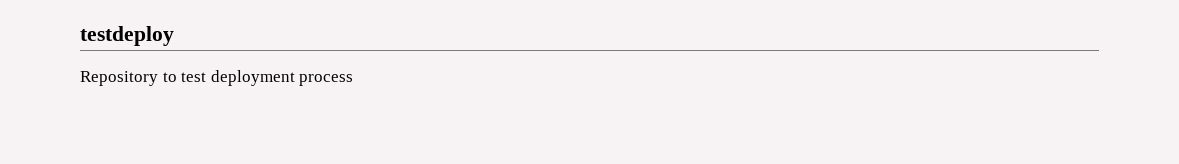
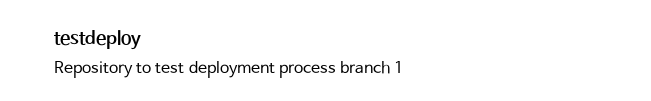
- Repository to test deployment process
+ Repository to test deployment process branch 1

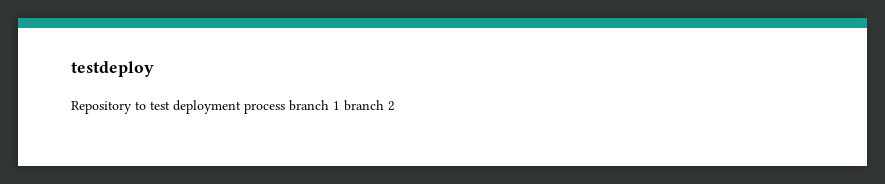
- Repository to test deployment process branch 1
+ Repository to test deployment process branch 1 branch 2

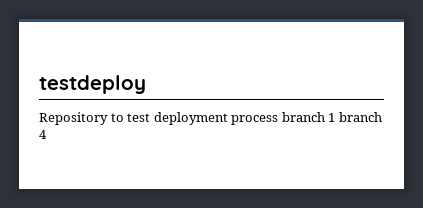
- Repository to test deployment process branch 1 branch 2
+ Repository to test deployment process branch 1 branch 4

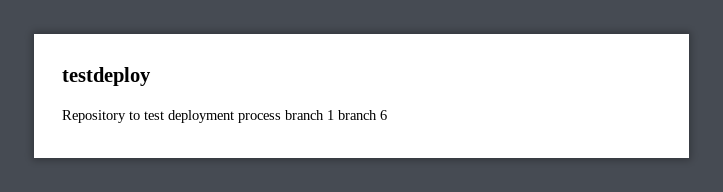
- Repository to test deployment process branch 1 branch 4
+ Repository to test deployment process branch 1 branch 6

